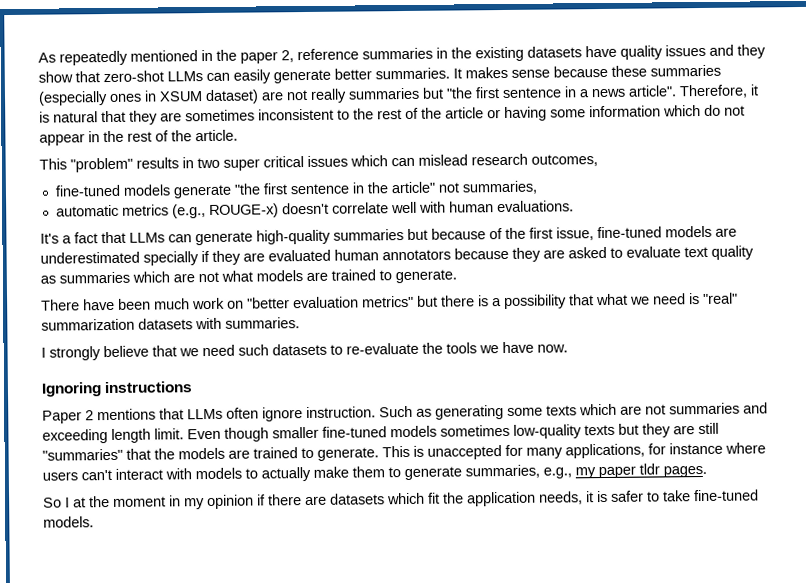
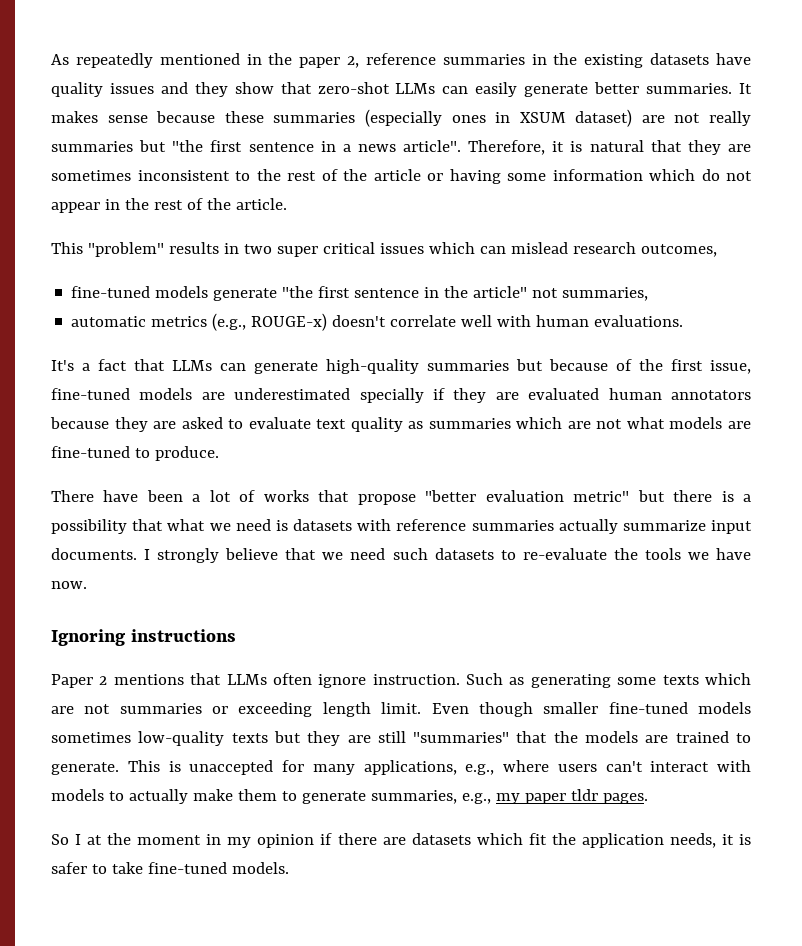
- It's a fact that LLMs can generate high-quality summaries but because of the first issue, fine-tuned models are underestimated specially if they are evaluated human annotators because they are asked to evaluate text quality as summaries which are not what models are trained to generate.
+ It's a fact that LLMs can generate high-quality summaries but because of the first issue, fine-tuned models are underestimated specially if they are evaluated human annotators because they are asked to evaluate text quality as summaries which are not what models are fine-tuned to produce.
- There have been much work on "better evaluation metrics" but there is a possibility that what we need is "real" summarization datasets with summaries.
- I strongly believe that we need such datasets to re-evaluate the tools we have now.
+ There have been a lot of works that propose "better evaluation metric" but there is a possibility that what we need is datasets with reference summaries actually summarize input documents. I strongly believe that we need such datasets to re-evaluate the tools we have now.
- Such as generating some texts which are not summaries and exceeding length limit.
+ Such as generating some texts which are not summaries or exceeding length limit.
- This is unaccepted for many applications, for instance where users can't interact with models to actually make them to generate summaries, e.g., my paper tldr pages.
+ This is unaccepted for many applications, e.g., where users can't interact with models to actually make them to generate summaries, e.g., my paper tldr pages.

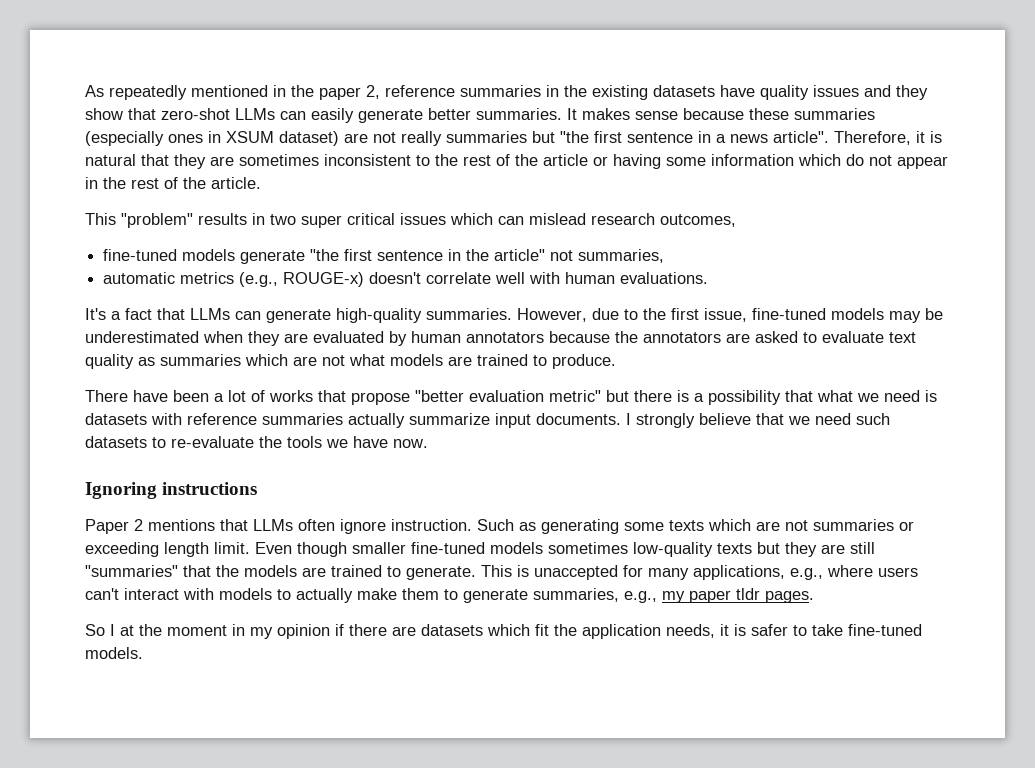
- It's a fact that LLMs can generate high-quality summaries but because of the first issue, fine-tuned models are underestimated specially if they are evaluated human annotators because they are asked to evaluate text quality as summaries which are not what models are fine-tuned to produce.
+ It's a fact that LLMs can generate high-quality summaries. However, due to the first issue, fine-tuned models may be underestimated when they are evaluated by human annotators because the annotators are asked to evaluate text quality as summaries which are not what models are trained to produce.

